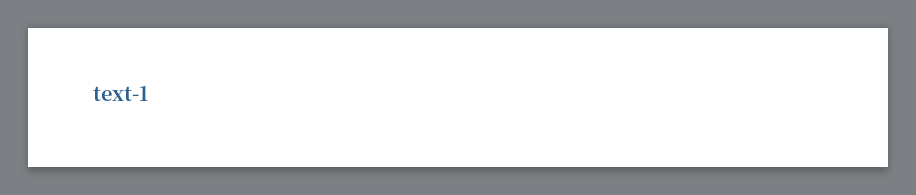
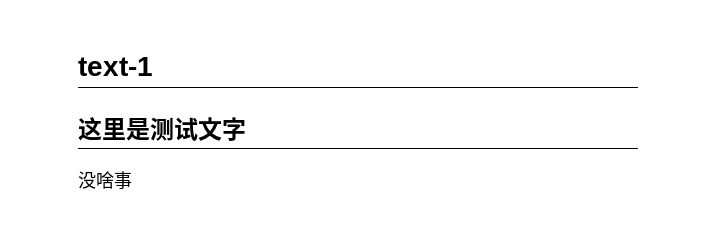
+ 这里是测试文字
+ 没啥事

